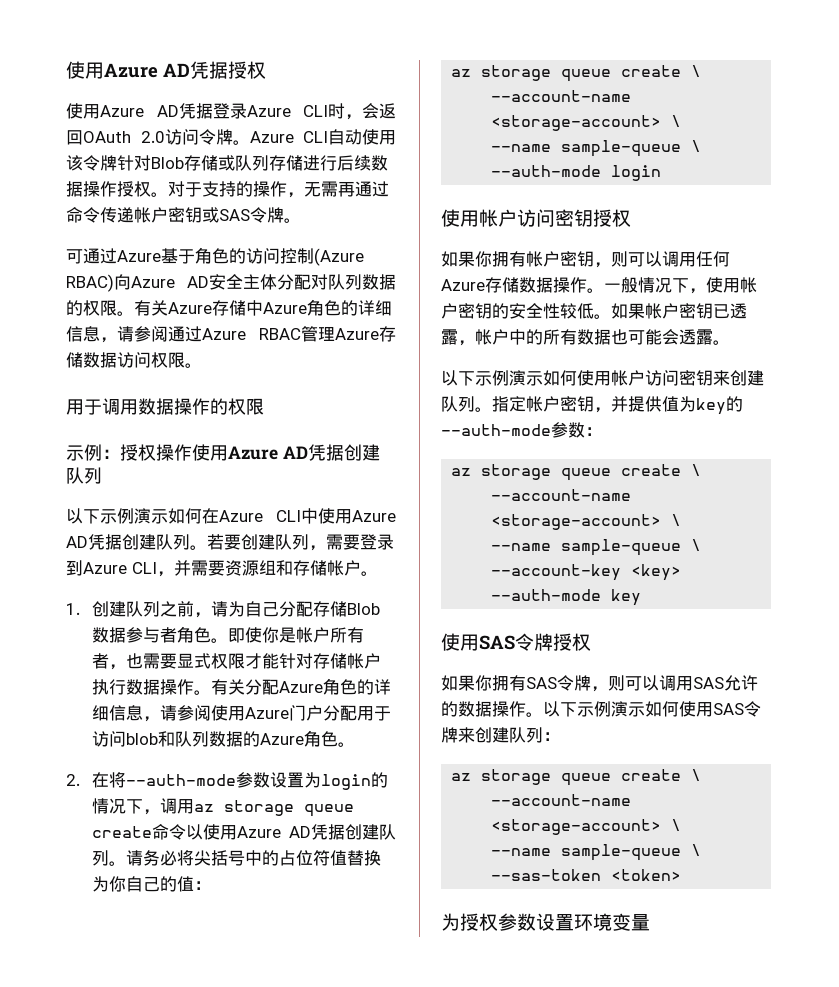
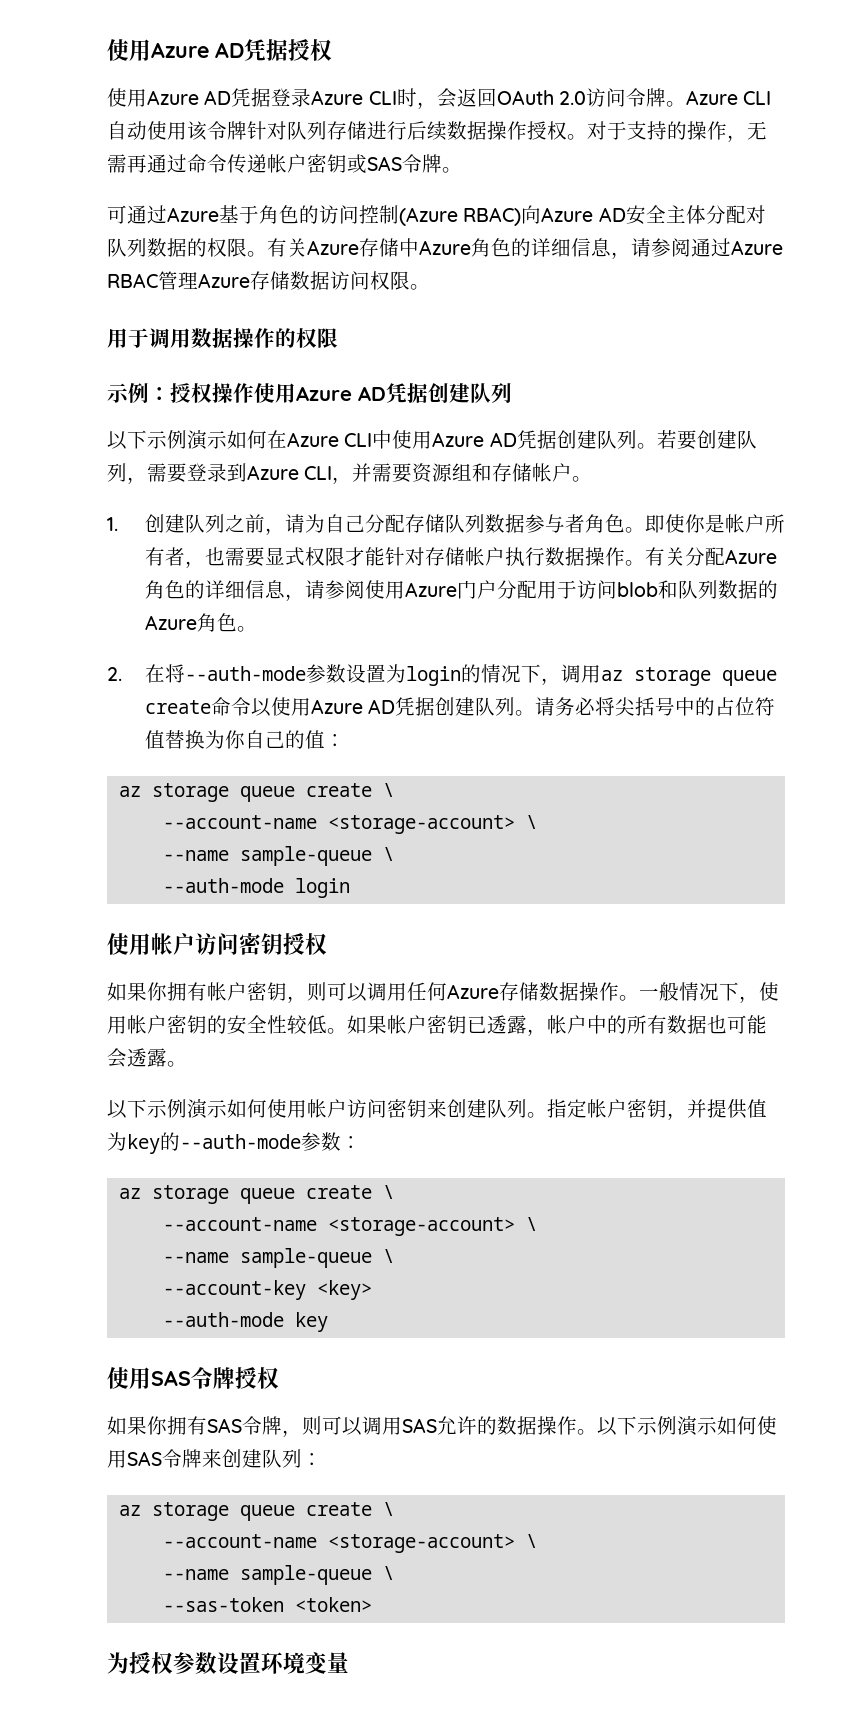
- Azure CLI自动使用该令牌针对Blob存储或队列存储进行后续数据操作授权。
+ Azure CLI自动使用该令牌针对队列存储进行后续数据操作授权。
- 1.创建队列之前，请为自己分配存储Blob数据参与者角色。
+ 1.创建队列之前，请为自己分配存储队列数据参与者角色。

